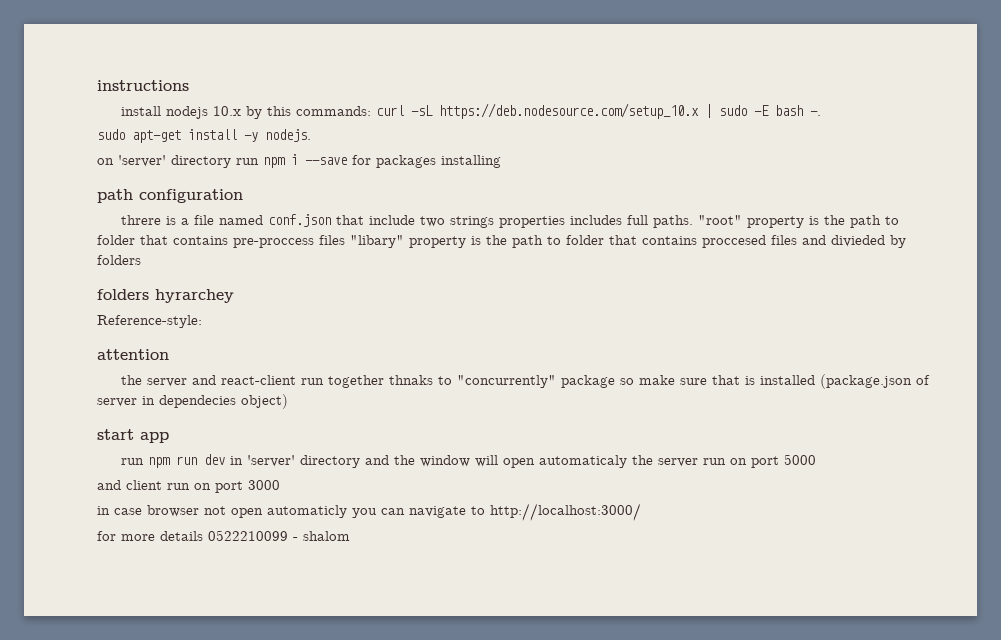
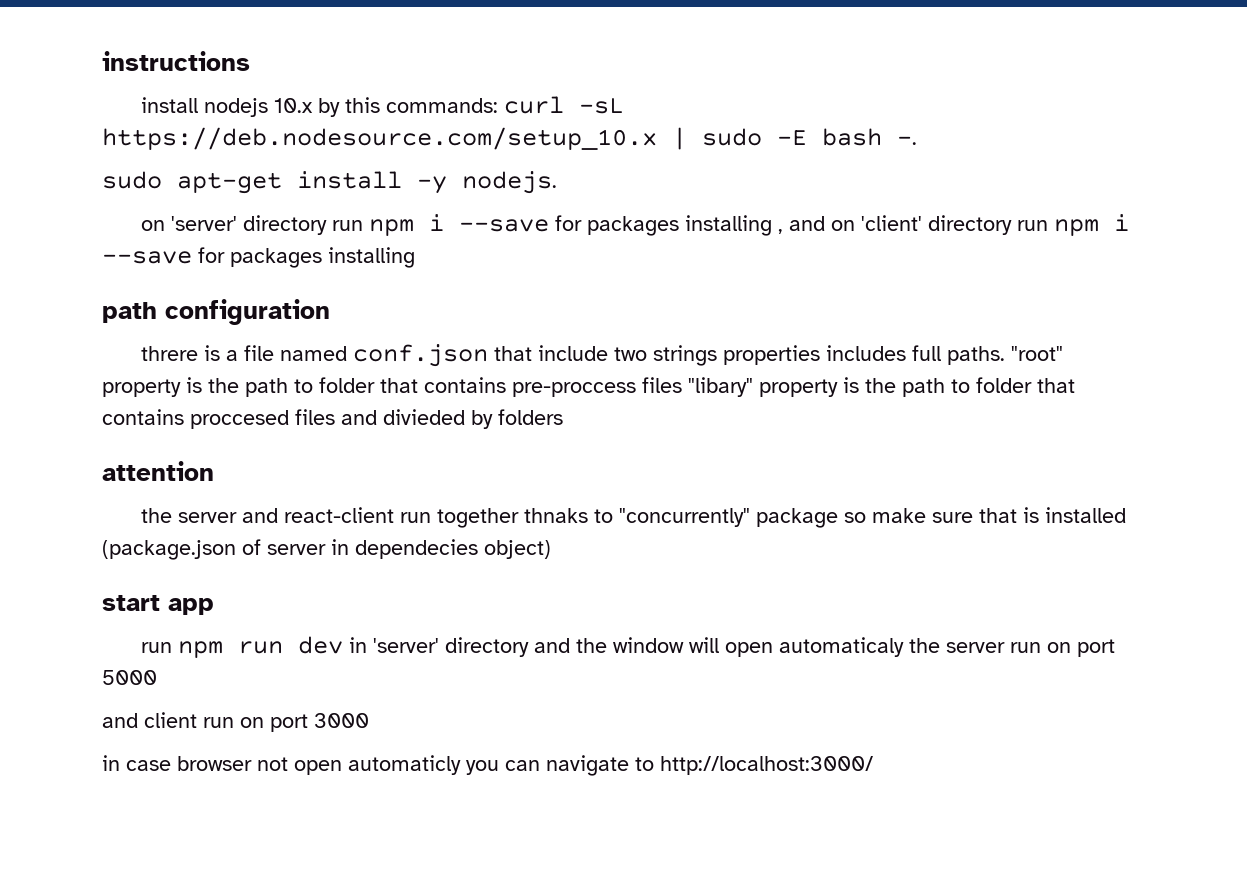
- on 'server' directory run npm i --save for packages installing
+ on 'server' directory run npm i --save for packages installing , and on 'client' directory run npm i --save for packages installing
- folders hyrarchey
- Reference-style:
- for more details 0522210099 - shalom

